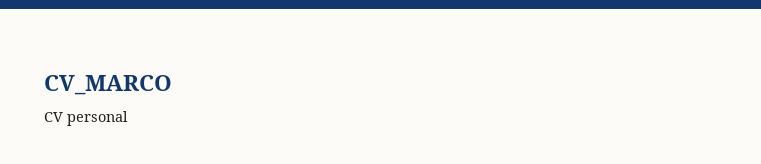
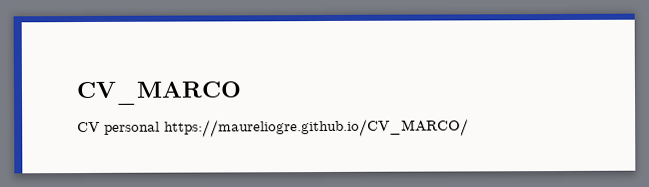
- CV personal
+ CV personal https://maureliogre.github.io/CV_MARCO/

